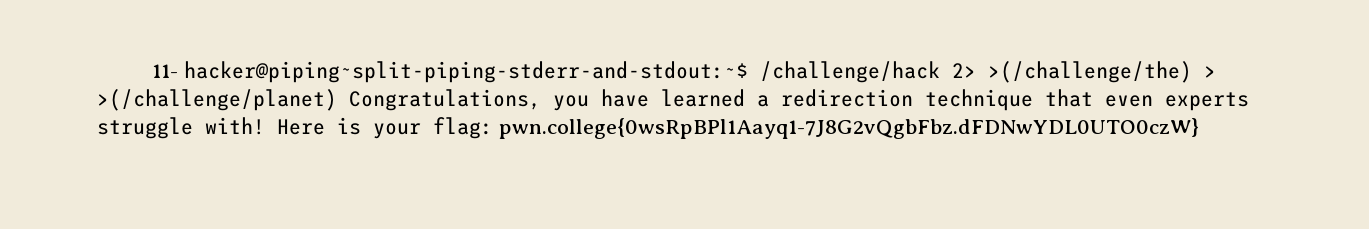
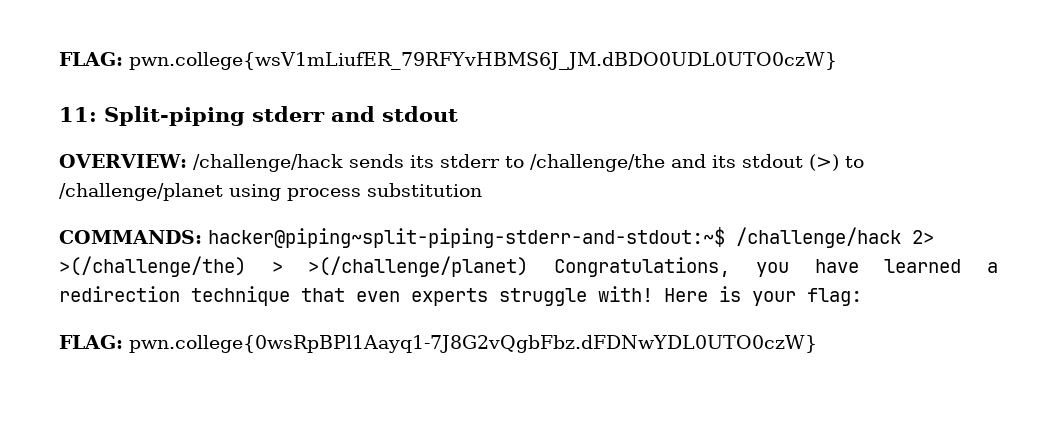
- 11- hacker@piping~split-piping-stderr-and-stdout:~$ /challenge/hack 2> >(/challenge/the) > >(/challenge/planet) Congratulations, you have learned a redirection technique that even experts struggle with!
+ FLAG: pwn.college{wsV1mLiufER_79RFYvHBMS6J_JM.dBDO0UDL0UTO0czW}
+ 11: Split-piping stderr and stdout
+ OVERVIEW: /challenge/hack sends its stderr to /challenge/the and its stdout (>) to /challenge/planet using process substitution
+ COMMANDS: hacker@piping~split-piping-stderr-and-stdout:~$ /challenge/hack 2> >(/challenge/the) > >(/challenge/planet) Congratulations, you have learned a redirection technique that even experts struggle with!
- Here is your flag: pwn.college{0wsRpBPl1Aayq1-7J8G2vQgbFbz.dFDNwYDL0UTO0czW}
+ Here is your flag:
+ FLAG: pwn.college{0wsRpBPl1Aayq1-7J8G2vQgbFbz.dFDNwYDL0UTO0czW}

